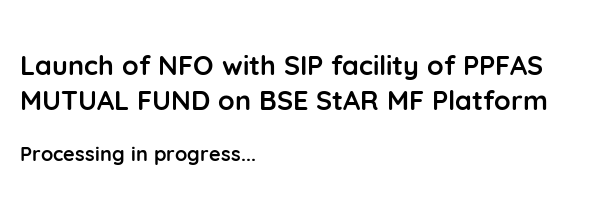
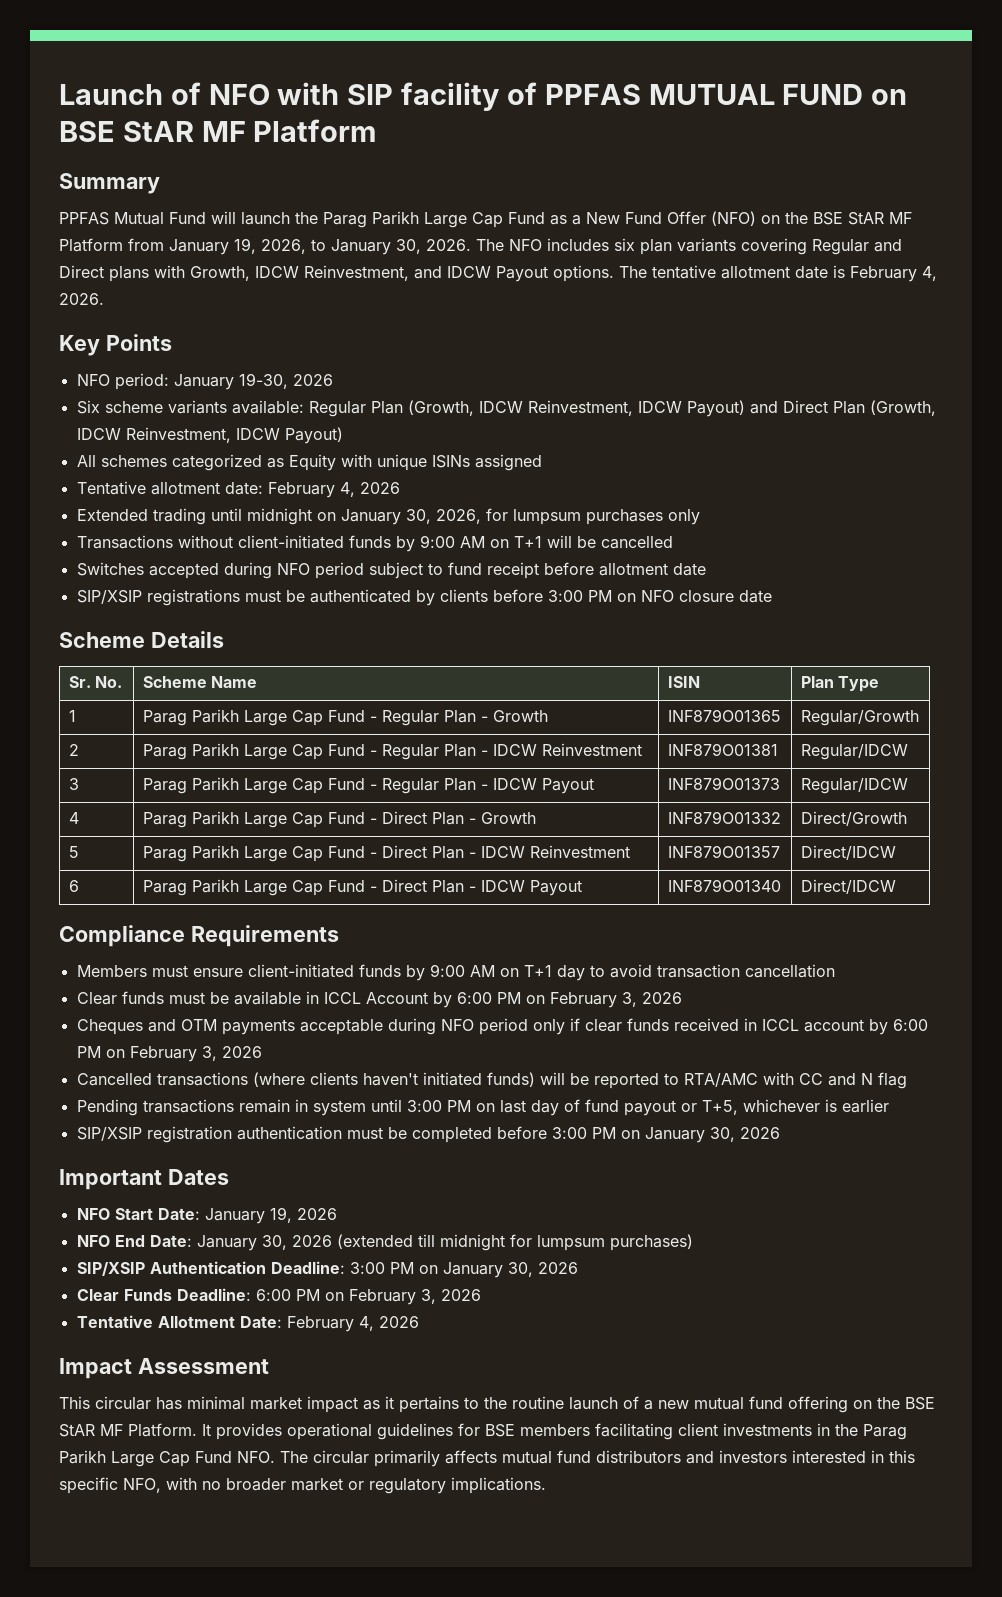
- Processing in progress...
+ Summary
+ PPFAS Mutual Fund will launch the Parag Parikh Large Cap Fund as a New Fund Offer (NFO) on the BSE StAR MF Platform from January 19, 2026, to January 30, 2026. The NFO includes six plan variants covering Regular and Direct plans with Growth, IDCW Reinvestment, and IDCW Payout options. The tentative allotment date is February 4, 2026.
+ Key Points
+ NFO period: January 19-30, 2026
+ Six scheme variants available: Regular Plan (Growth, IDCW Reinvestment, IDCW Payout) and Direct Plan (Growth, IDCW Reinvestment, IDCW Payout)
+ All schemes categorized as Equity with unique ISINs assigned
+ Tentative allotment date: February 4, 2026
+ Extended trading until midnight on January 30, 2026, for lumpsum purchases only
+ Transactions without client-initiated funds by 9:00 AM on T+1 will be cancelled
+ Switches accepted during NFO period subject to fund receipt before allotment date
+ SIP/XSIP registrations must be authenticated by clients before 3:00 PM on NFO closure date
+ Scheme Details
+ Sr. No. | Scheme Name | ISIN | Plan Type
+ 1 | Parag Parikh Large Cap Fund - Regular Plan - Growth | INF879O01365 | Regular/Growth
+ 2 | Parag Parikh Large Cap Fund - Regular Plan - IDCW Reinvestment | INF879O01381 | Regular/IDCW
+ 3 | Parag Parikh Large Cap Fund - Regular Plan - IDCW Payout | INF879O01373 | Regular/IDCW
+ 4 | Parag Parikh Large Cap Fund - Direct Plan - Growth | INF879O01332 | Direct/Growth
+ 5 | Parag Parikh Large Cap Fund - Direct Plan - IDCW Reinvestment | INF879O01357 | Direct/IDCW
+ 6 | Parag Parikh Large Cap Fund - Direct Plan - IDCW Payout | INF879O01340 | Direct/IDCW
+ Compliance Requirements
+ Members must ensure client-initiated funds by 9:00 AM on T+1 day to avoid transaction cancellation
+ Clear funds must be available in ICCL Account by 6:00 PM on February 3, 2026
+ Cheques and OTM payments acceptable during NFO period only if clear funds received in ICCL account by 6:00 PM on February 3, 2026
+ Cancelled transactions (where clients haven't initiated funds) will be reported to RTA/AMC with CC and N flag
+ Pending transactions remain in system until 3:00 PM on last day of fund payout or T+5, whichever is earlier
+ SIP/XSIP registration authentication must be completed before 3:00 PM on January 30, 2026
+ Important Dates
+ NFO Start Date: January 19, 2026
+ NFO End Date: January 30, 2026 (extended till midnight for lumpsum purchases)
+ SIP/XSIP Authentication Deadline: 3:00 PM on January 30, 2026
+ Clear Funds Deadline: 6:00 PM on February 3, 2026
+ Tentative Allotment Date: February 4, 2026
+ Impact Assessment
+ This circular has minimal market impact as it pertains to the routine launch of a new mutual fund offering on the BSE StAR MF Platform. It provides operational guidelines for BSE members facilitating client investments in the Parag Parikh Large Cap Fund NFO. The circular primarily affects mutual fund distributors and investors interested in this specific NFO, with no broader market or regulatory implications.

